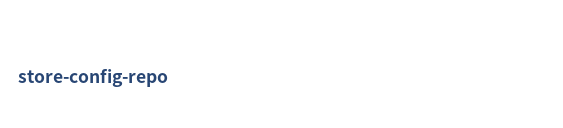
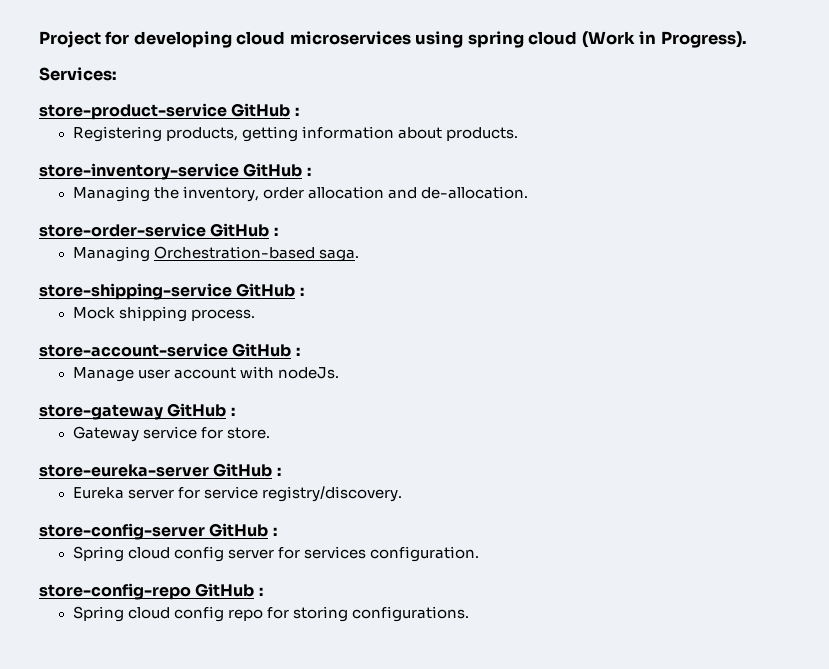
- store-config-repo
+ Project for developing cloud microservices using spring cloud (Work in Progress).
+ Services:
+ store-product-service GitHub :
+ Registering products, getting information about products.
+ store-inventory-service GitHub :
+ Managing the inventory, order allocation and de-allocation.
+ store-order-service GitHub :
+ Managing Orchestration-based saga.
+ store-shipping-service GitHub :
+ Mock shipping process.
+ store-account-service GitHub :
+ Manage user account with nodeJs.
+ store-gateway GitHub :
+ Gateway service for store.
+ store-eureka-server GitHub :
+ Eureka server for service registry/discovery.
+ store-config-server GitHub :
+ Spring cloud config server for services configuration.
+ store-config-repo GitHub :
+ Spring cloud config repo for storing configurations.

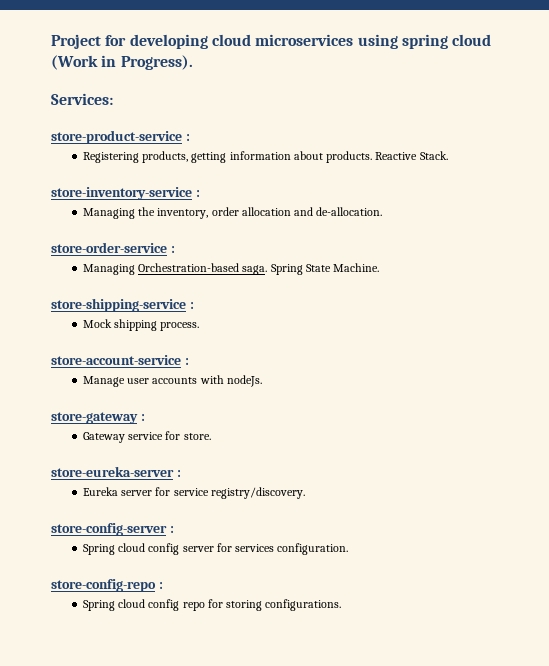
- store-product-service GitHub :
+ store-product-service :
+ Reactive Stack.
- store-inventory-service GitHub :
+ store-inventory-service :
- store-order-service GitHub :
+ store-order-service :
+ Spring State Machine.
- store-shipping-service GitHub :
+ store-shipping-service :
- store-account-service GitHub :
+ store-account-service :
- Manage user account with nodeJs.
+ Manage user accounts with nodeJs.
- store-gateway GitHub :
+ store-gateway :
- store-eureka-server GitHub :
+ store-eureka-server :
- store-config-server GitHub :
+ store-config-server :
- store-config-repo GitHub :
+ store-config-repo :

